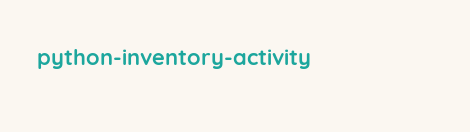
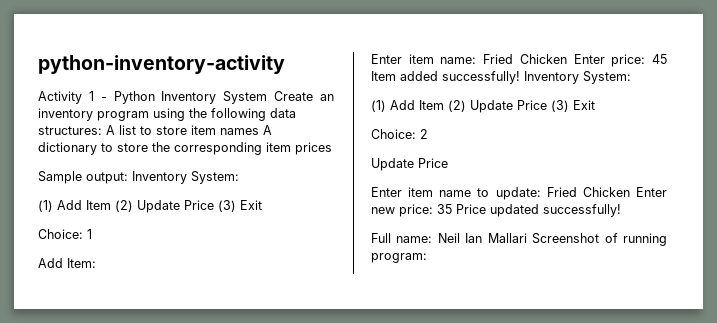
+ Activity 1 - Python Inventory System Create an inventory program using the following data structures: A list to store item names A dictionary to store the corresponding item prices
+ Sample output: Inventory System:
+ (1) Add Item (2) Update Price (3) Exit
+ Choice: 1
+ Add Item:
+ Enter item name: Fried Chicken Enter price: 45 Item added successfully! Inventory System:
+ (1) Add Item (2) Update Price (3) Exit
+ Choice: 2
+ Update Price
+ Enter item name to update: Fried Chicken Enter new price: 35 Price updated successfully!
+ Full name: Neil Ian Mallari Screenshot of running program:

